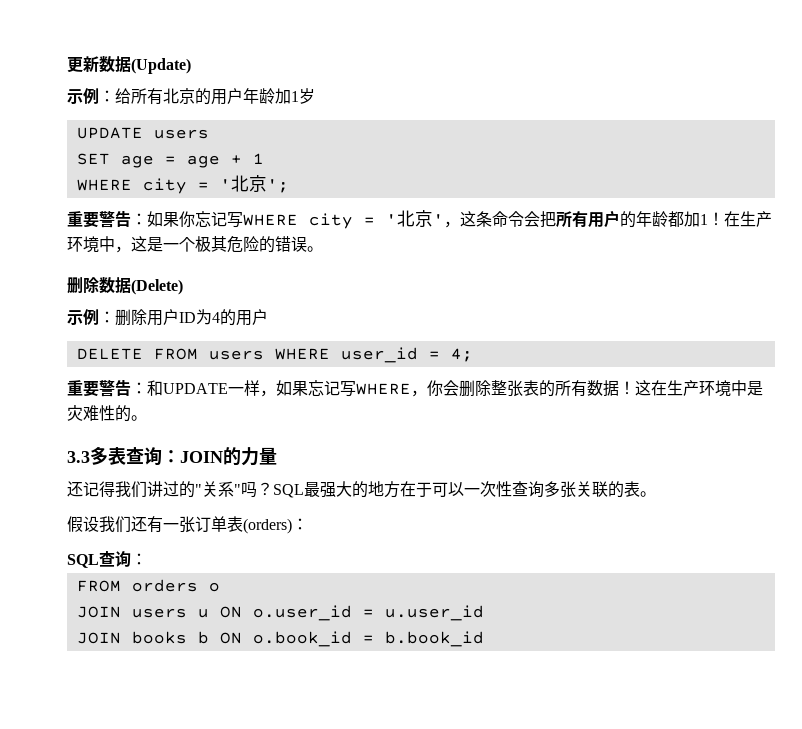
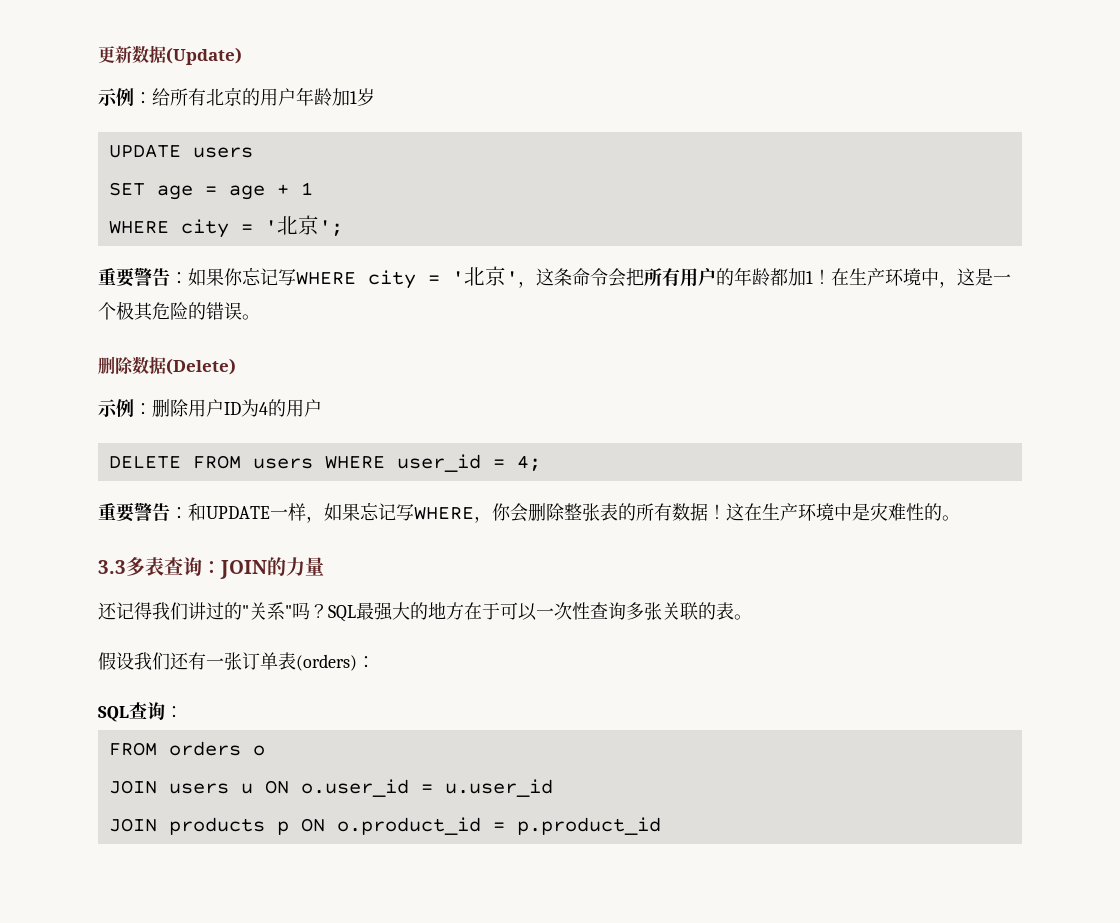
- JOIN books b ON o.book_id = b.book_id
+ JOIN products p ON o.product_id = p.product_id

